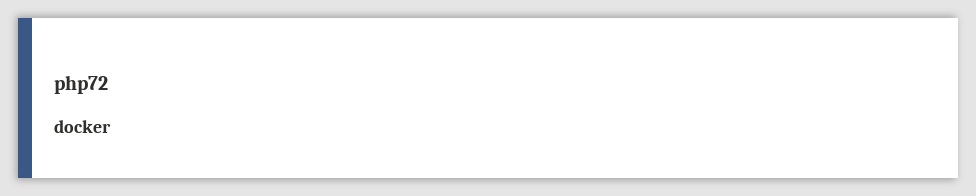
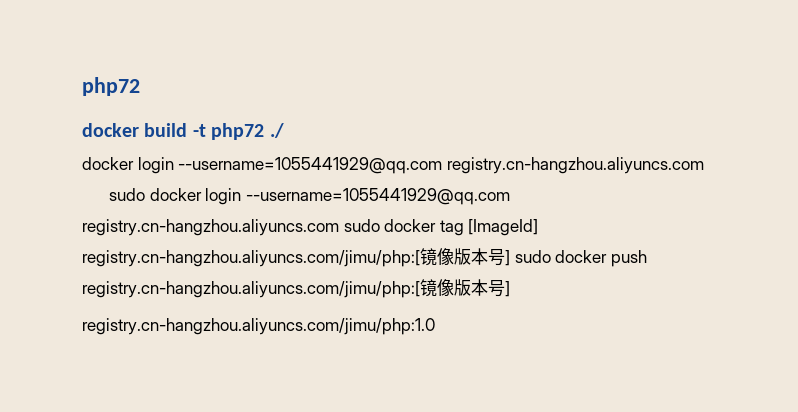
- docker
+ docker build -t php72 ./
+ docker login --username=1055441929@qq.com registry.cn-hangzhou.aliyuncs.com
+ sudo docker login --username=1055441929@qq.com registry.cn-hangzhou.aliyuncs.com sudo docker tag [ImageId] registry.cn-hangzhou.aliyuncs.com/jimu/php:[镜像版本号] sudo docker push registry.cn-hangzhou.aliyuncs.com/jimu/php:[镜像版本号]
+ registry.cn-hangzhou.aliyuncs.com/jimu/php:1.0

